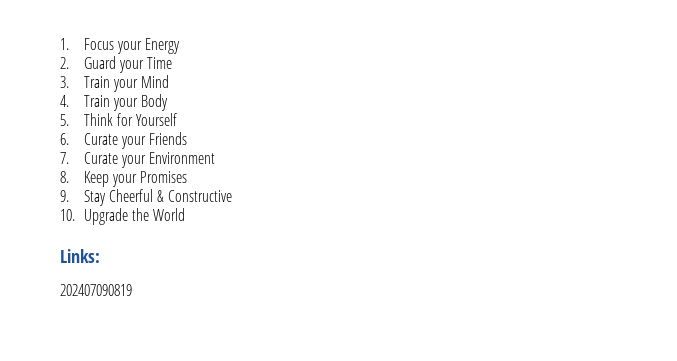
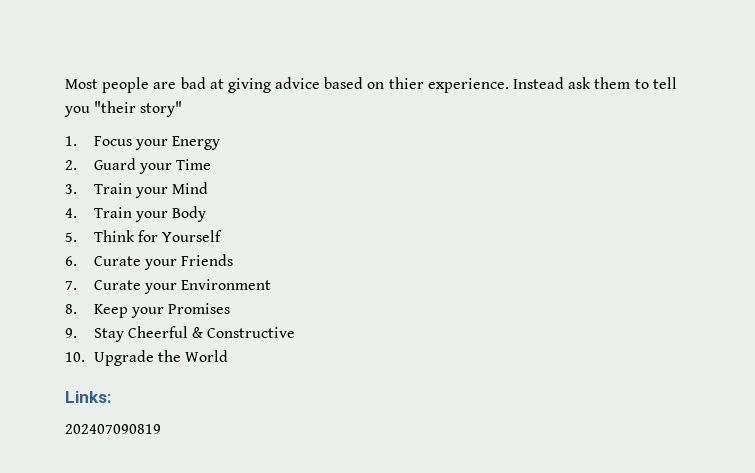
+ Most people are bad at giving advice based on thier experience. Instead ask them to tell you "their story"

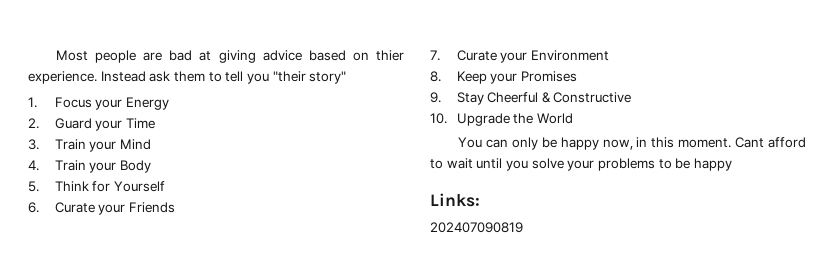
+ You can only be happy now, in this moment. Cant afford to wait until you solve your problems to be happy

